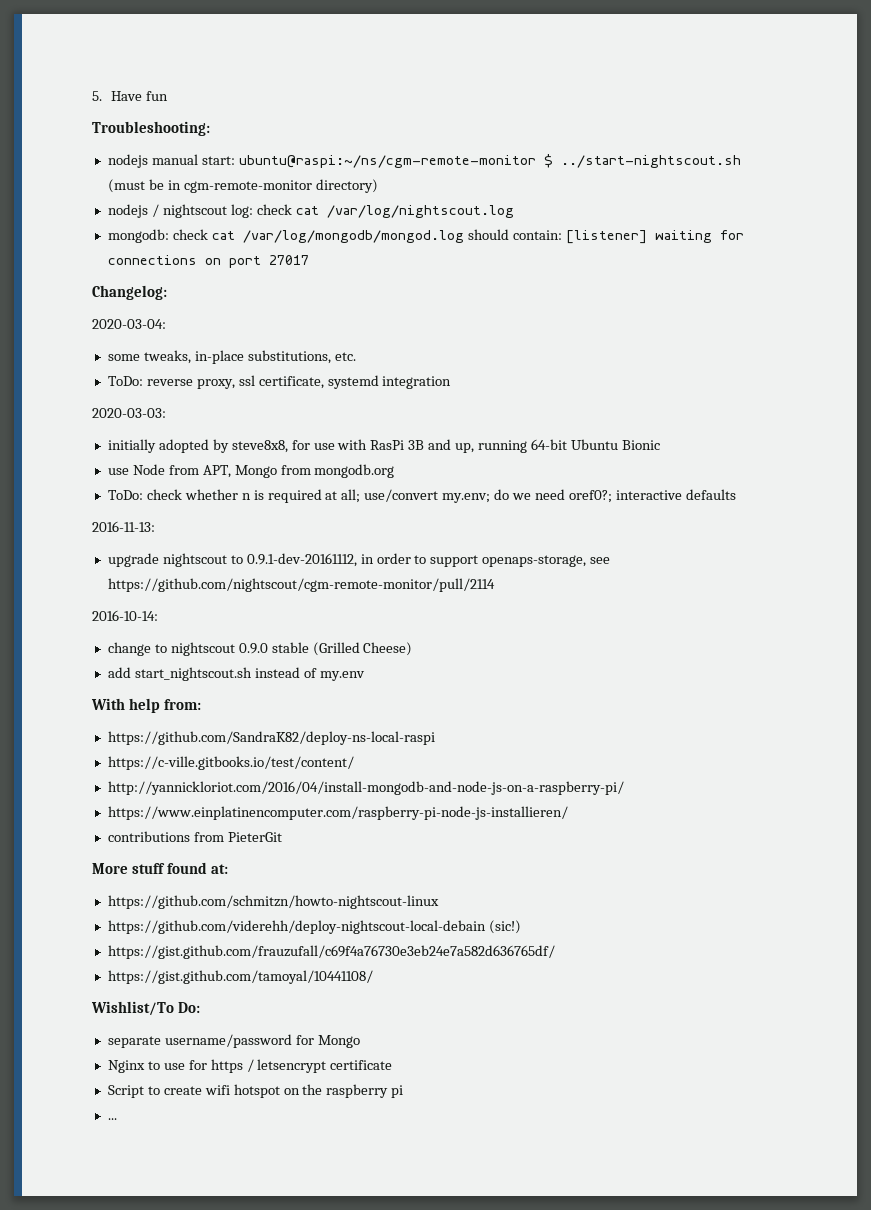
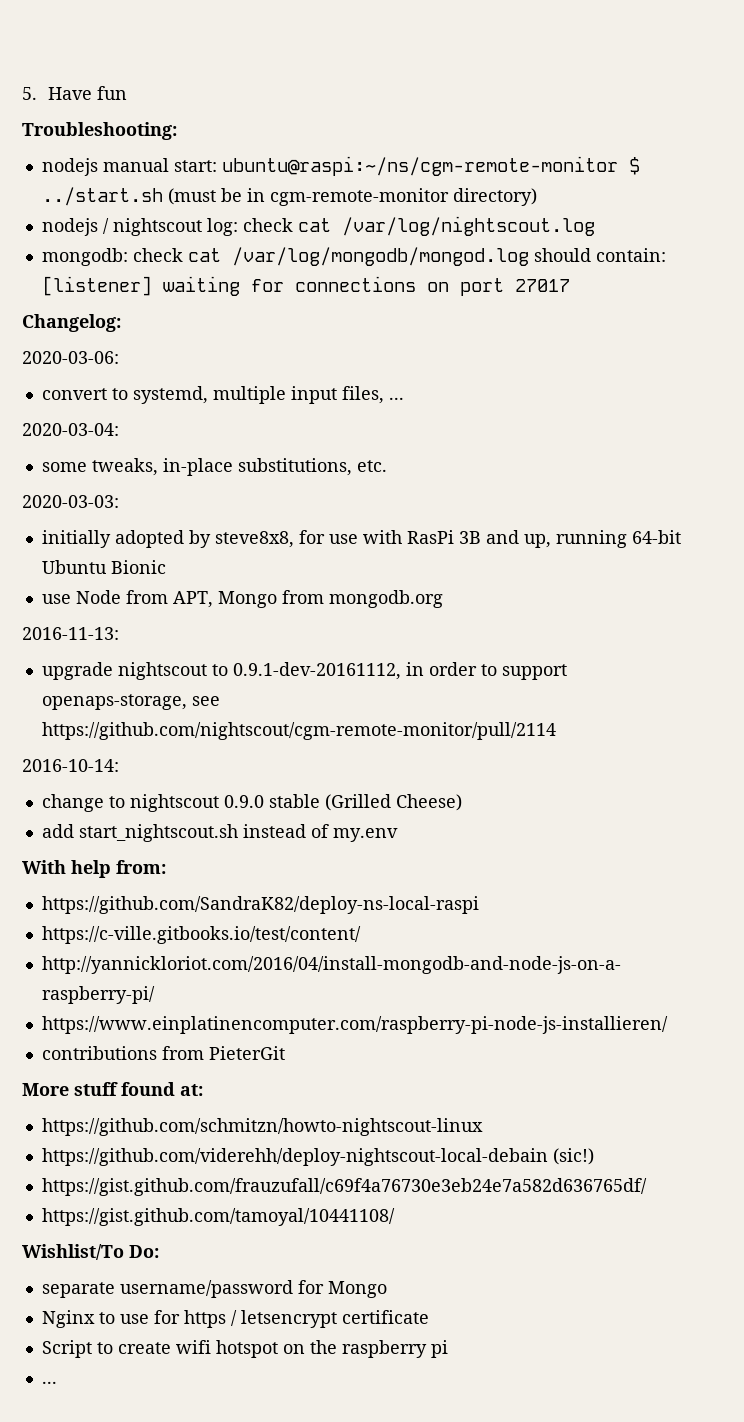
- nodejs manual start: ubuntu@raspi:~/ns/cgm-remote-monitor $ ../start-nightscout.sh (must be in cgm-remote-monitor directory)
+ nodejs manual start: ubuntu@raspi:~/ns/cgm-remote-monitor $ ../start.sh (must be in cgm-remote-monitor directory)
+ 2020-03-06:
+ convert to systemd, multiple input files, ...
- ToDo: reverse proxy, ssl certificate, systemd integration
- ToDo: check whether n is required at all; use/convert my.env; do we need oref0?; interactive defaults

